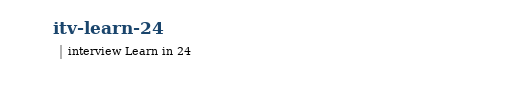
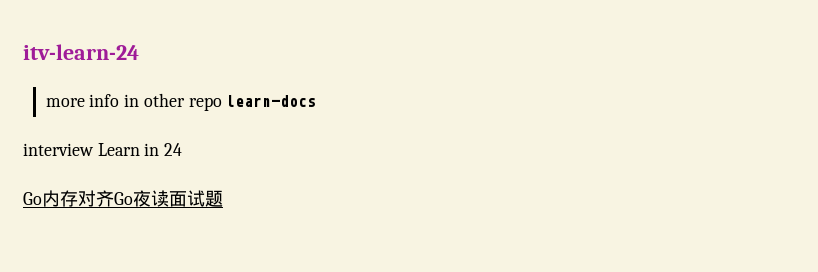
+ more info in other repo learn-docs
  interview Learn in 24
+ Go内存对齐Go夜读面试题

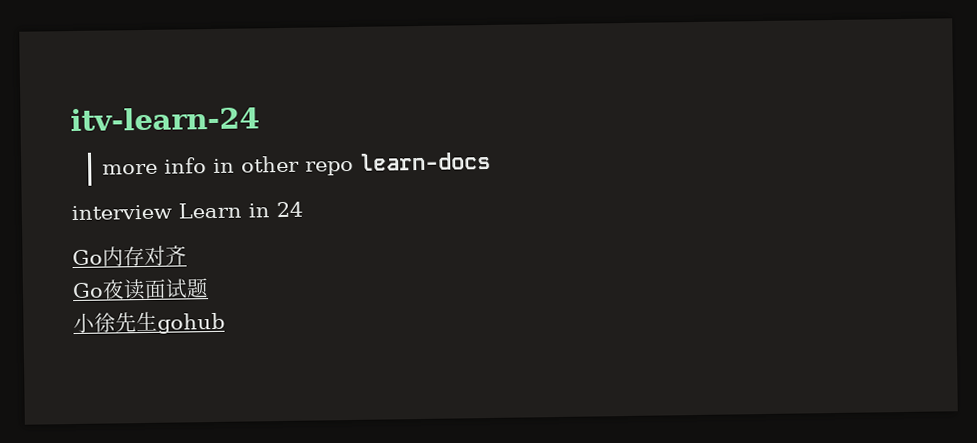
- Go内存对齐Go夜读面试题
+ Go内存对齐
+ Go夜读面试题
+ 小徐先生gohub

